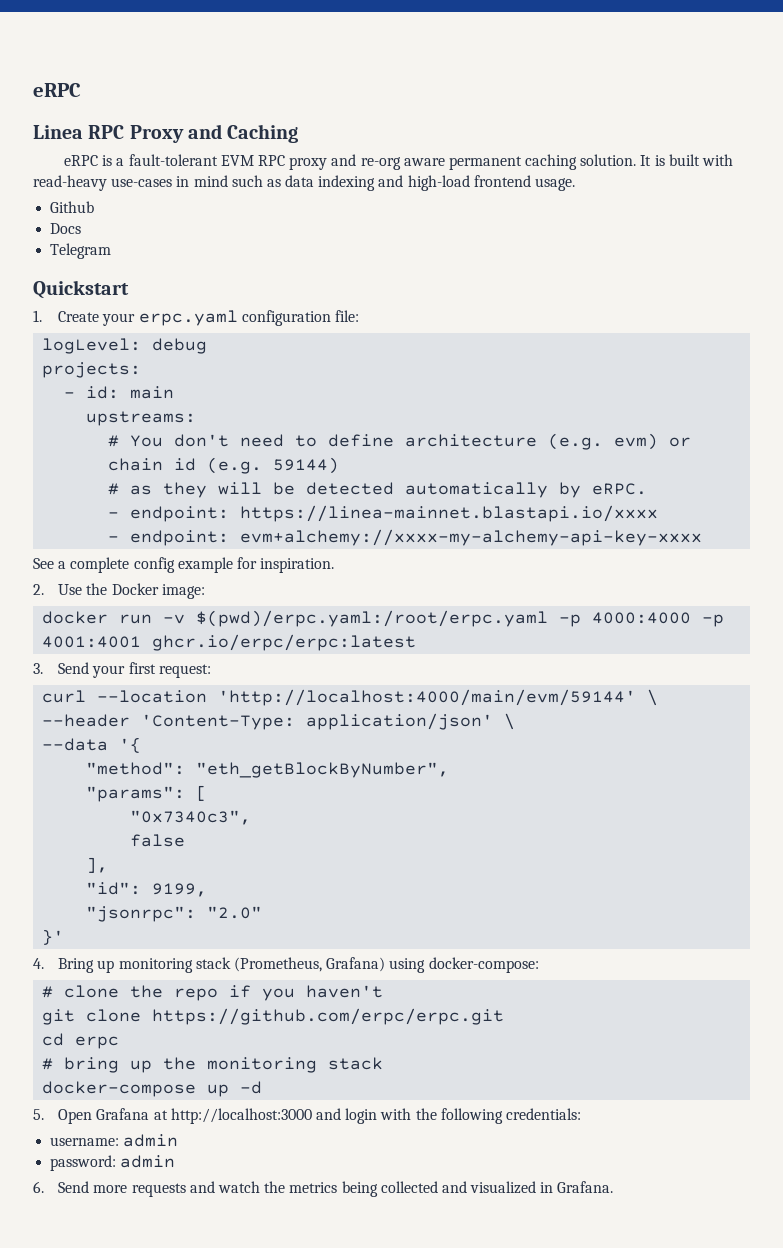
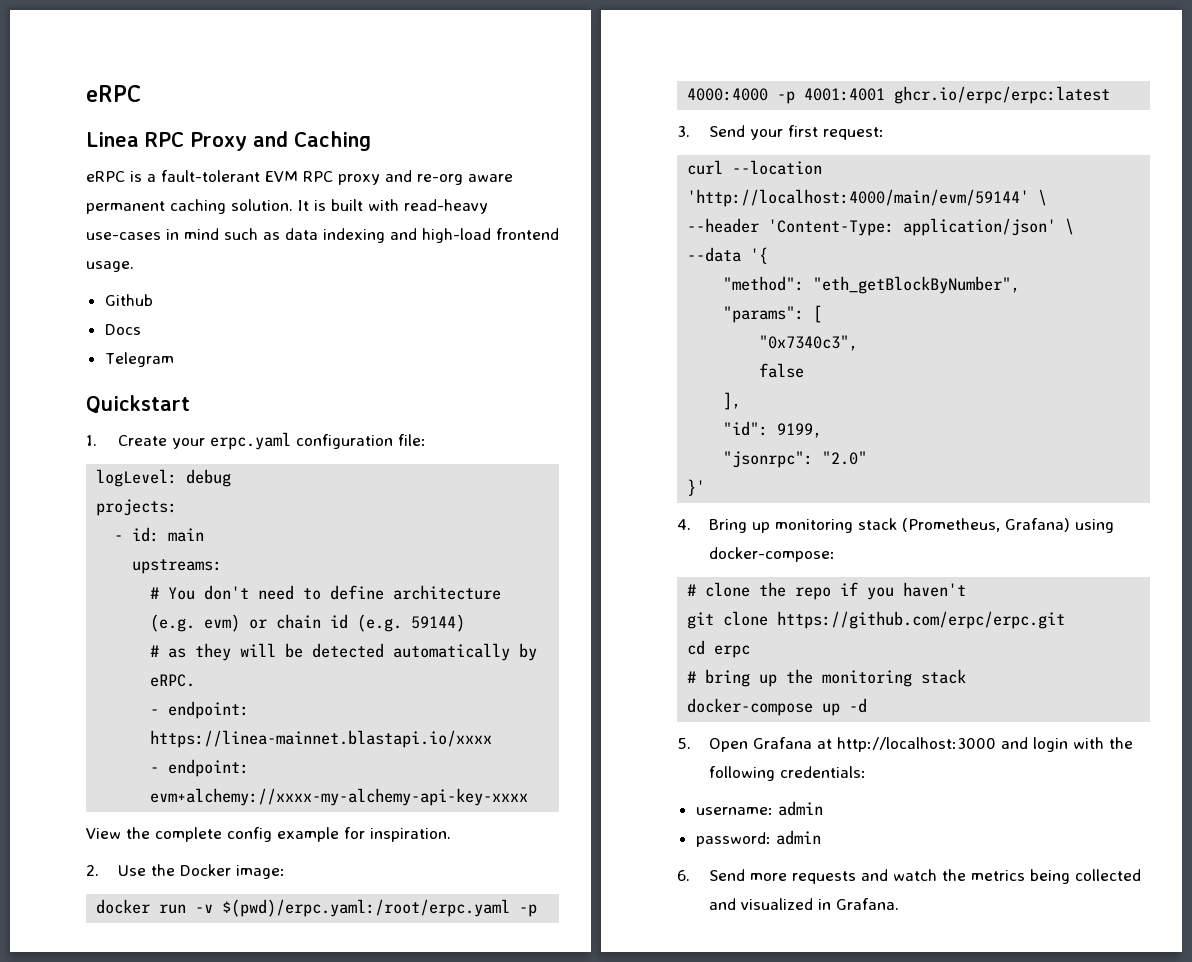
- See a complete config example for inspiration.
+ View the complete config example for inspiration.

